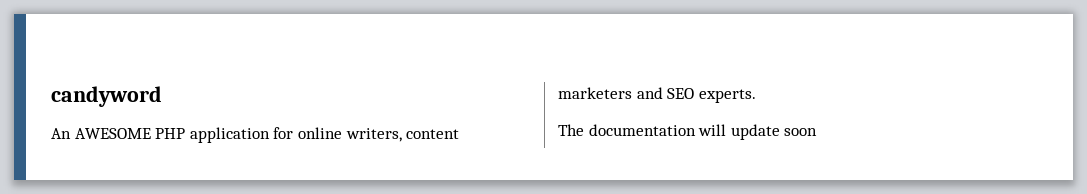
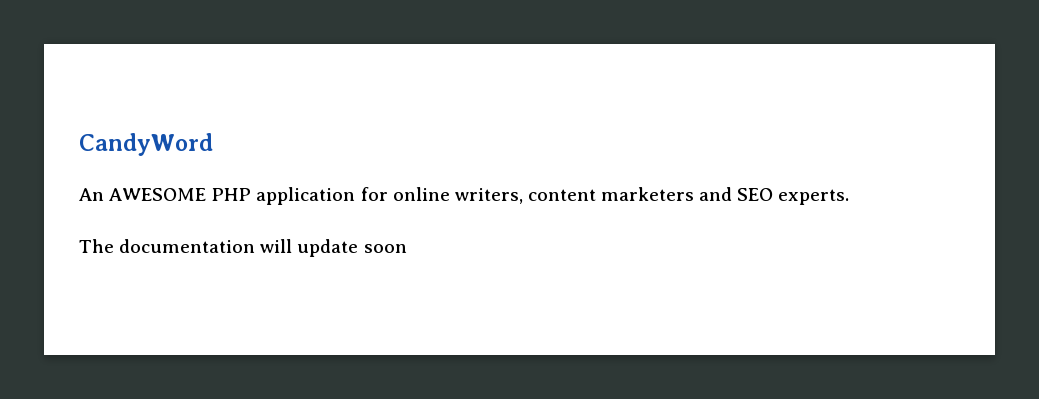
- candyword
+ CandyWord

